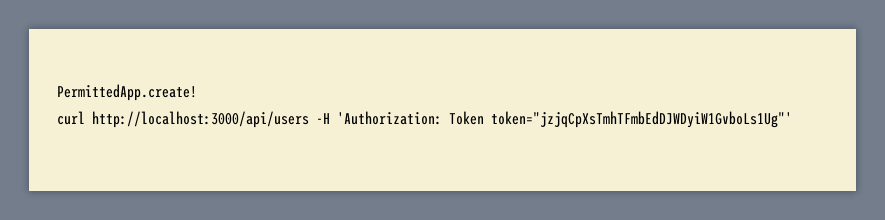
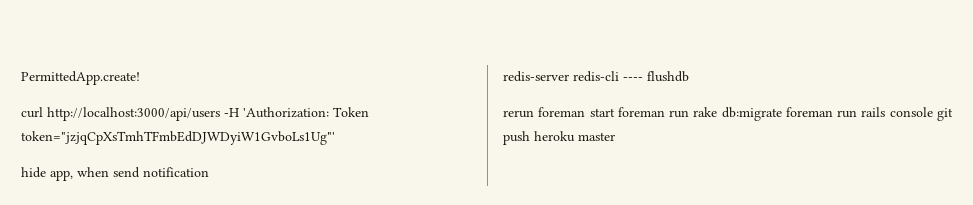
+ hide app, when send notification
+ redis-server redis-cli ---- flushdb
+ rerun foreman start foreman run rake db:migrate foreman run rails console git push heroku master

